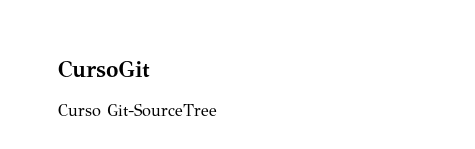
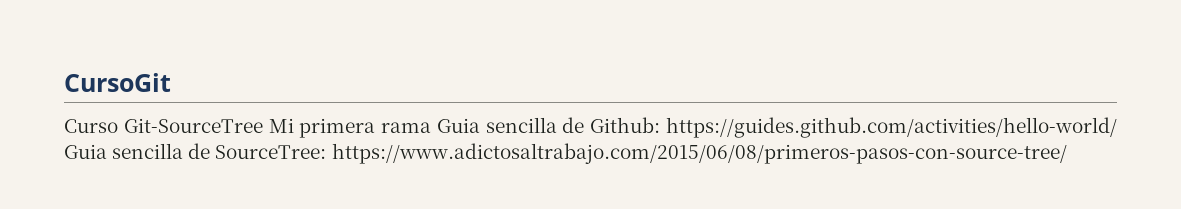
- Curso Git-SourceTree
+ Curso Git-SourceTree Mi primera rama Guia sencilla de Github: https://guides.github.com/activities/hello-world/ Guia sencilla de SourceTree: https://www.adictosaltrabajo.com/2015/06/08/primeros-pasos-con-source-tree/

